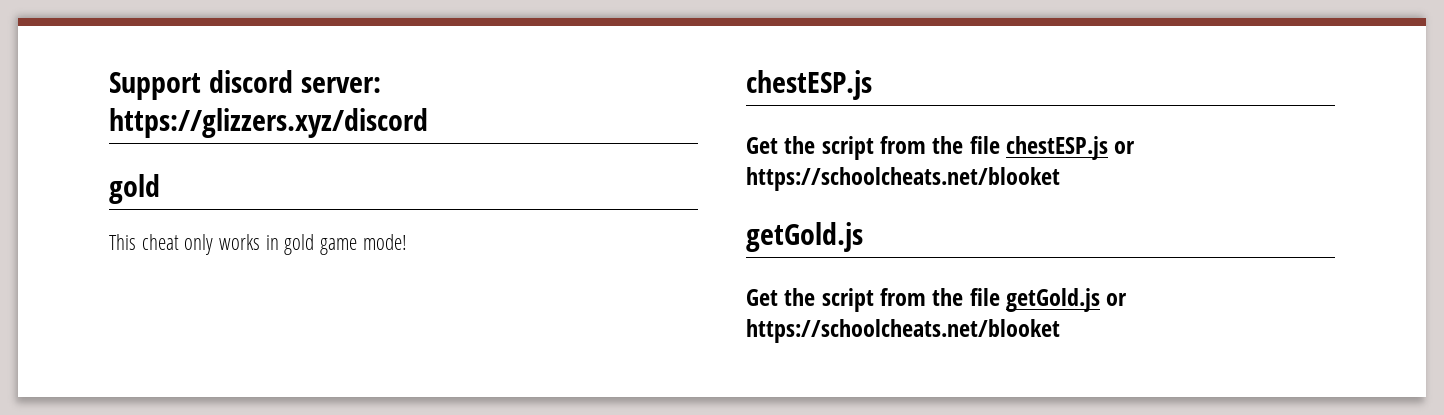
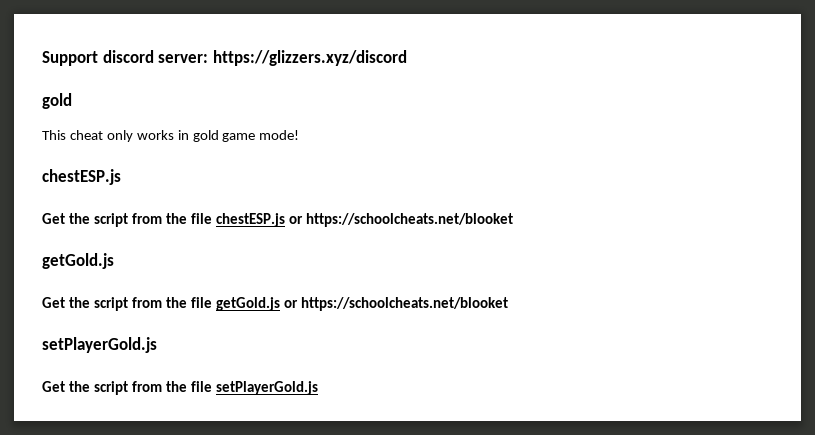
  Get the script from the file getGold.js or https://schoolcheats.net/blooket
+ setPlayerGold.js
+ Get the script from the file setPlayerGold.js

